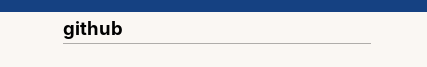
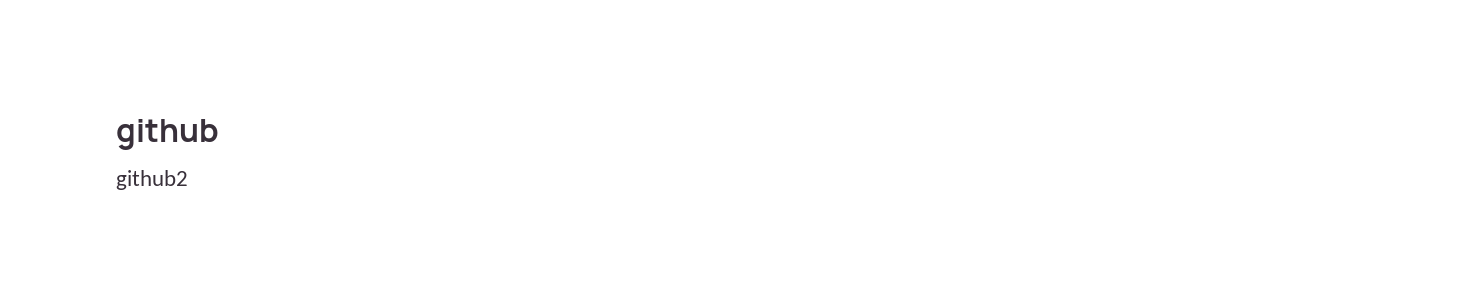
+ github2

